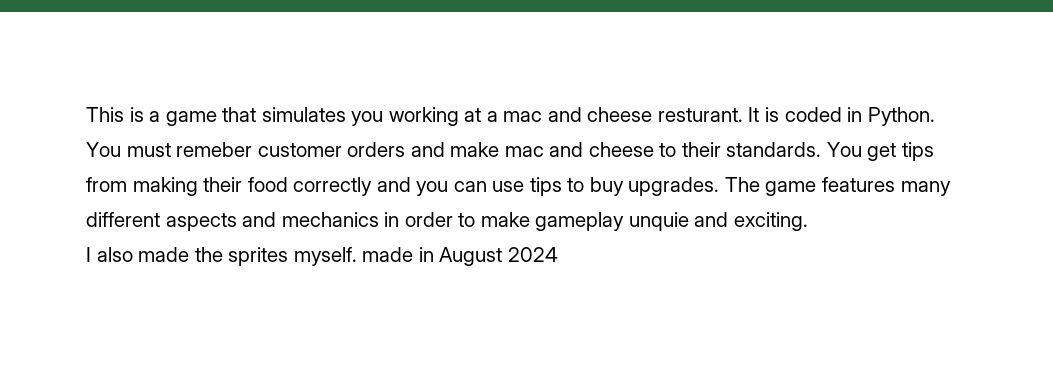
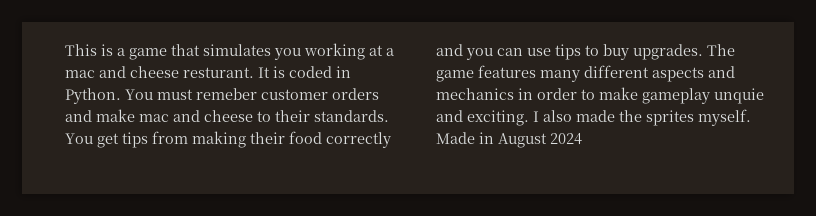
- The game features many different aspects and mechanics in order to make gameplay unquie and exciting.
- I also made the sprites myself. made in August 2024
+ The game features many different aspects and mechanics in order to make gameplay unquie and exciting. I also made the sprites myself. Made in August 2024

